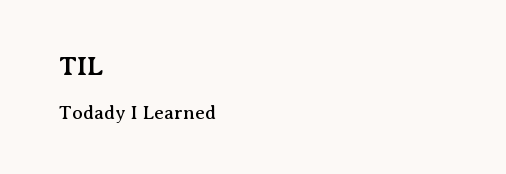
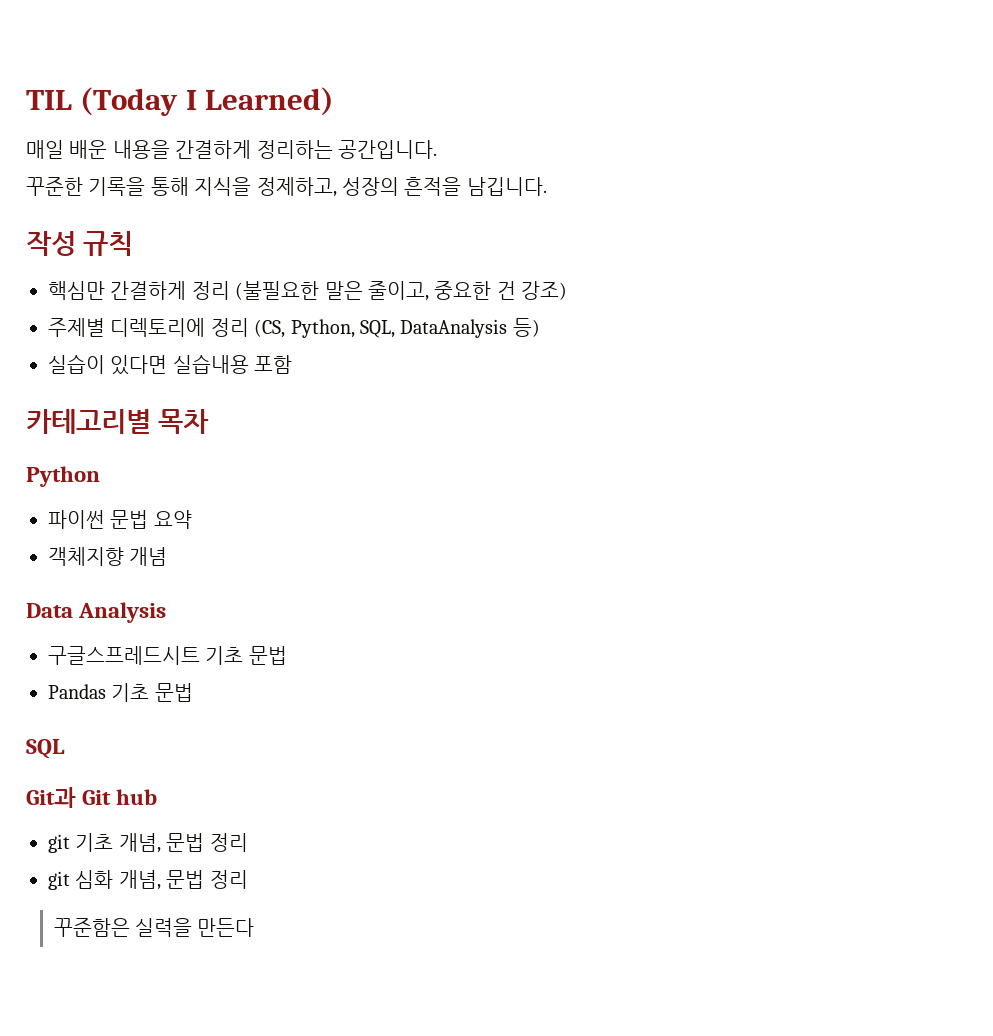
- TIL
- Todady I Learned
+ TIL (Today I Learned)
+ 매일 배운 내용을 간결하게 정리하는 공간입니다.
+ 꾸준한 기록을 통해 지식을 정제하고, 성장의 흔적을 남깁니다.
+ 작성 규칙
+ 핵심만 간결하게 정리 (불필요한 말은 줄이고, 중요한 건 강조)
+ 주제별 디렉토리에 정리 (CS, Python, SQL, DataAnalysis 등)
+ 실습이 있다면 실습내용 포함
+ 카테고리별 목차
+ Python
+ 파이썬 문법 요약
+ 객체지향 개념
+ Data Analysis
+ 구글스프레드시트 기초 문법
+ Pandas 기초 문법
+ SQL
+ Git과 Git hub
+ git 기초 개념, 문법 정리
+ git 심화 개념, 문법 정리
+ 꾸준함은 실력을 만든다

